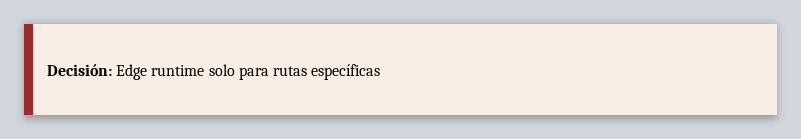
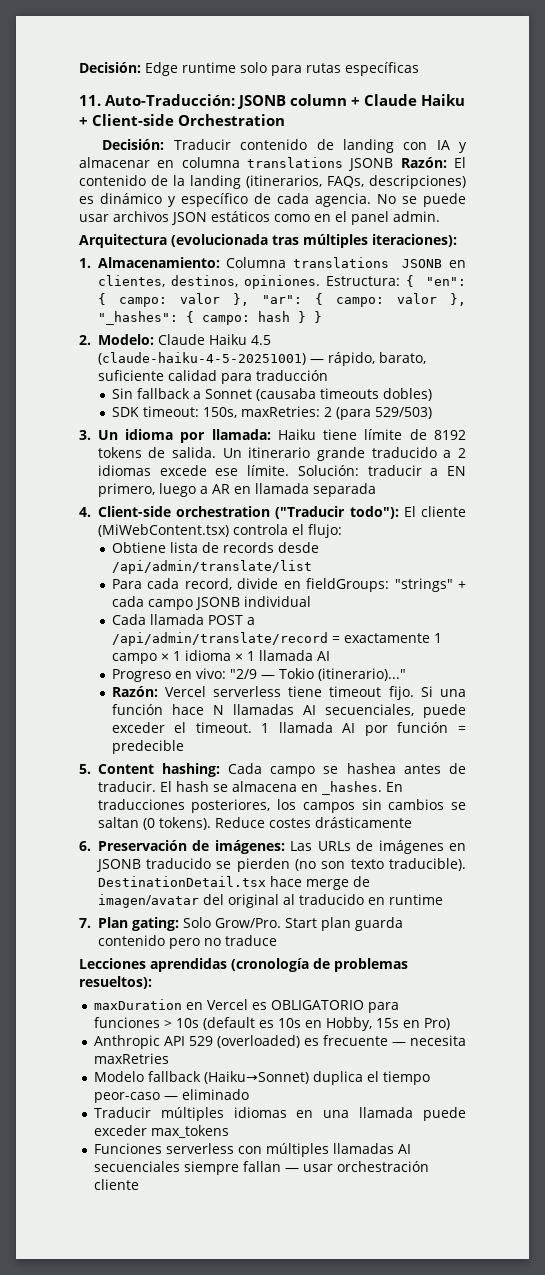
+ 11. Auto-Traducción: JSONB column + Claude Haiku + Client-side Orchestration
+ Decisión: Traducir contenido de landing con IA y almacenar en columna translations JSONB Razón: El contenido de la landing (itinerarios, FAQs, descripciones) es dinámico y específico de cada agencia. No se puede usar archivos JSON estáticos como en el panel admin.
+ Arquitectura (evolucionada tras múltiples iteraciones):
+ 1. Almacenamiento: Columna translations JSONB en clientes, destinos, opiniones. Estructura: { "en": { campo: valor }, "ar": { campo: valor }, "_hashes": { campo: hash } }
+ 2. Modelo: Claude Haiku 4.5 (claude-haiku-4-5-20251001) — rápido, barato, suficiente calidad para traducción
+ Sin fallback a Sonnet (causaba timeouts dobles)
+ SDK timeout: 150s, maxRetries: 2 (para 529/503)
+ 3. Un idioma por llamada: Haiku tiene límite de 8192 tokens de salida. Un itinerario grande traducido a 2 idiomas excede ese límite. Solución: traducir a EN primero, luego a AR en llamada separada
+ 4. Client-side orchestration ("Traducir todo"): El cliente (MiWebContent.tsx) controla el flujo:
+ Obtiene lista de records desde /api/admin/translate/list
+ Para cada record, divide en fieldGroups: "strings" + cada campo JSONB individual
+ Cada llamada POST a /api/admin/translate/record = exactamente 1 campo × 1 idioma × 1 llamada AI
+ Progreso en vivo: "2/9 — Tokio (itinerario)..."
+ Razón: Vercel serverless tiene timeout fijo. Si una función hace N llamadas AI secuenciales, puede exceder el timeout. 1 llamada AI por función = predecible
+ 5. Content hashing: Cada campo se hashea antes de traducir. El hash se almacena en _hashes. En traducciones posteriores, los campos sin cambios se saltan (0 tokens). Reduce costes drásticamente
+ 6. Preservación de imágenes: Las URLs de imágenes en JSONB traducido se pierden (no son texto traducible). DestinationDetail.tsx hace merge de imagen/avatar del original al traducido en runtime
+ 7. Plan gating: Solo Grow/Pro. Start plan guarda contenido pero no traduce
+ Lecciones aprendidas (cronología de problemas resueltos):
+ maxDuration en Vercel es OBLIGATORIO para funciones > 10s (default es 10s en Hobby, 15s en Pro)
+ Anthropic API 529 (overloaded) es frecuente — necesita maxRetries
+ Modelo fallback (Haiku→Sonnet) duplica el tiempo peor-caso — eliminado
+ Traducir múltiples idiomas en una llamada puede exceder max_tokens
+ Funciones serverless con múltiples llamadas AI secuenciales siempre fallan — usar orchestración cliente

